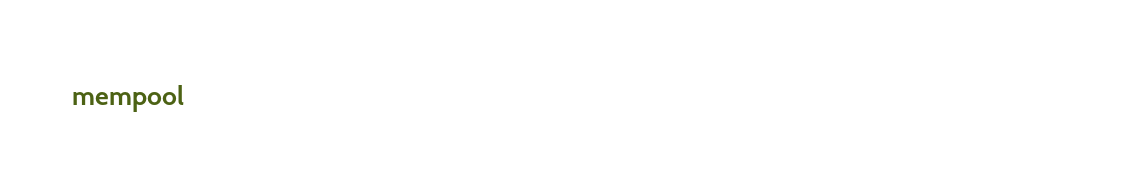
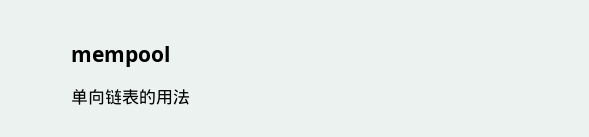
+ 单向链表的用法

